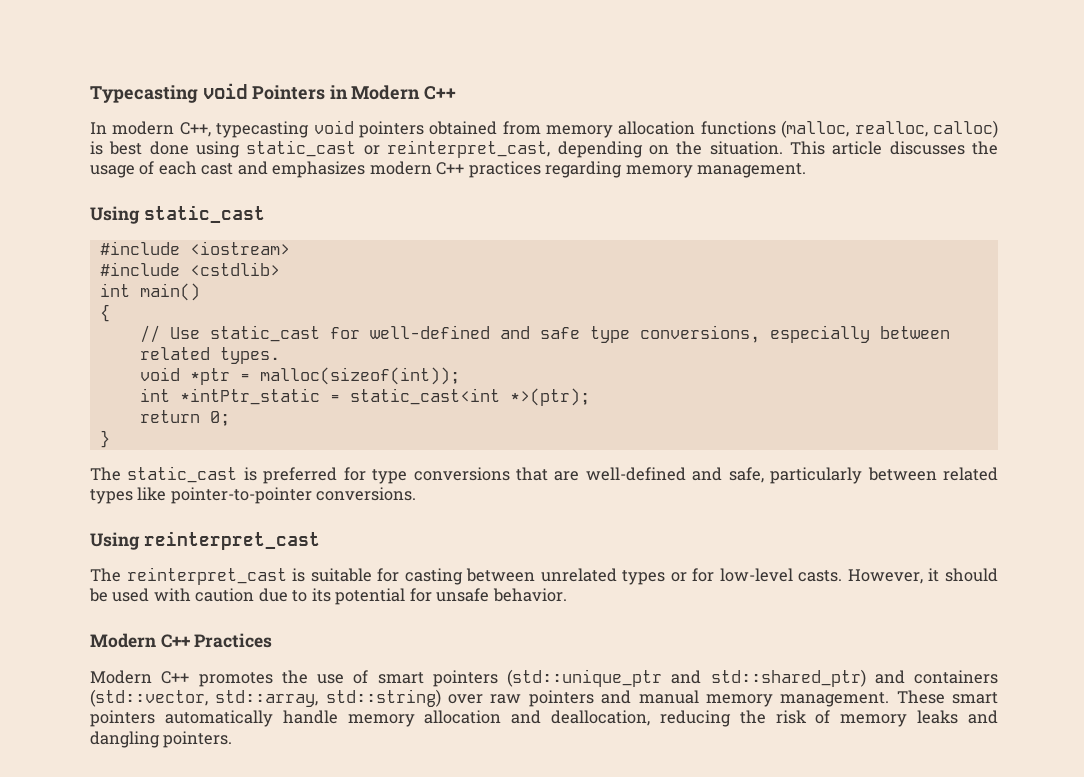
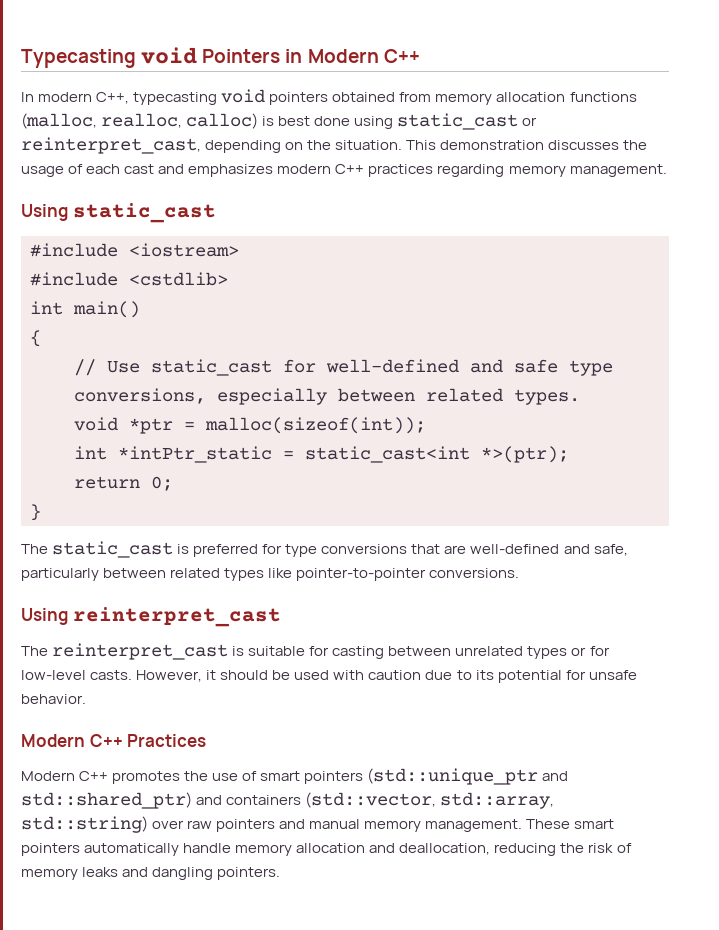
- This article discusses the usage of each cast and emphasizes modern C++ practices regarding memory management.
+ This demonstration discusses the usage of each cast and emphasizes modern C++ practices regarding memory management.

